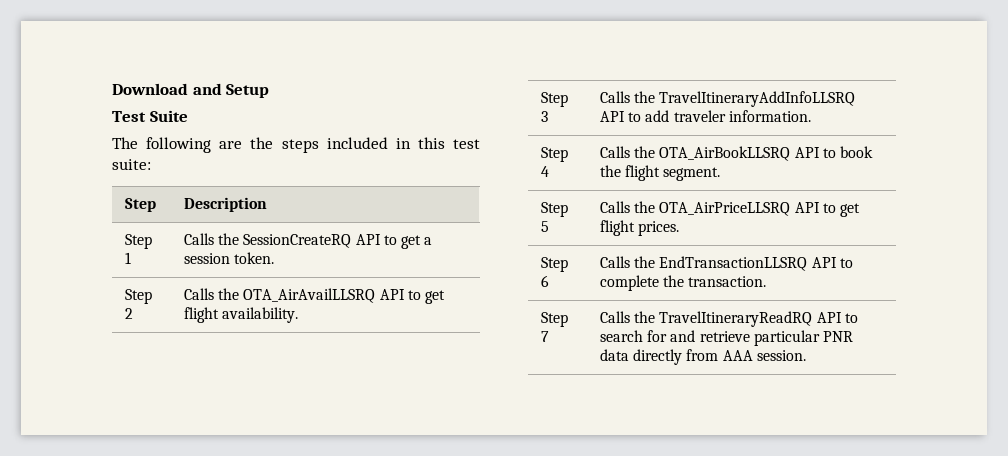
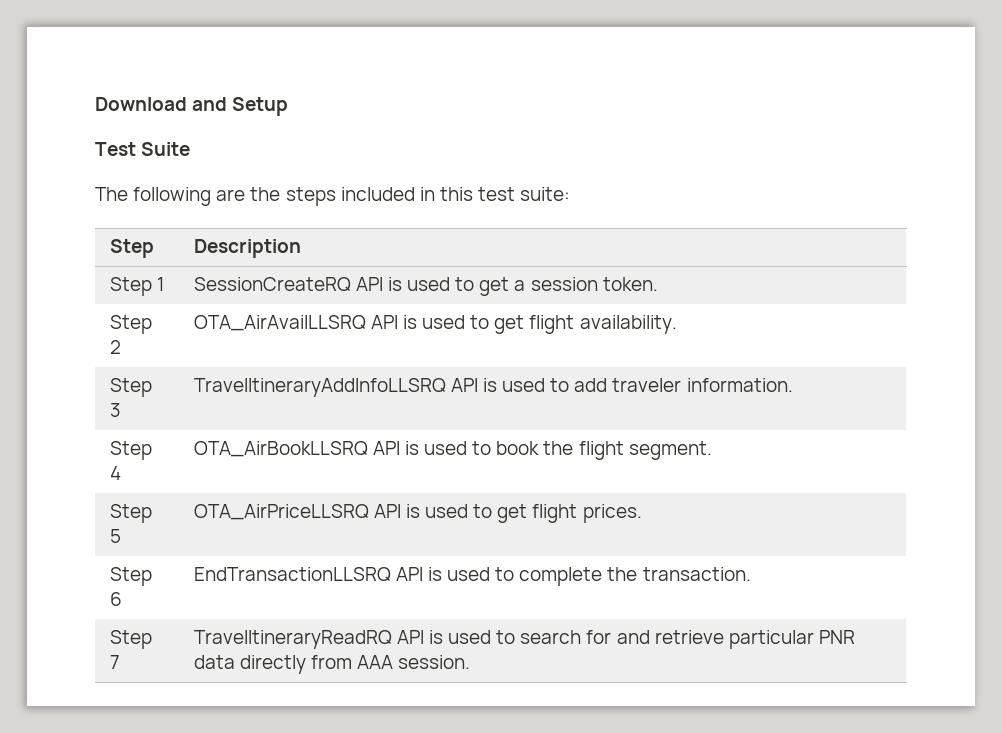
- Step 1 | Calls the SessionCreateRQ API to get a session token.
+ Step 1 | SessionCreateRQ API is used to get a session token.
- Step 2 | Calls the OTA_AirAvailLLSRQ API to get flight availability.
+ Step 2 | OTA_AirAvailLLSRQ API is used to get flight availability.
- Step 3 | Calls the TravelItineraryAddInfoLLSRQ API to add traveler information.
+ Step 3 | TravelItineraryAddInfoLLSRQ API is used to add traveler information.
- Step 4 | Calls the OTA_AirBookLLSRQ API to book the flight segment.
+ Step 4 | OTA_AirBookLLSRQ API is used to book the flight segment.
- Step 5 | Calls the OTA_AirPriceLLSRQ API to get flight prices.
+ Step 5 | OTA_AirPriceLLSRQ API is used to get flight prices.
- Step 6 | Calls the EndTransactionLLSRQ API to complete the transaction.
+ Step 6 | EndTransactionLLSRQ API is used to complete the transaction.
- Step 7 | Calls the TravelItineraryReadRQ API to search for and retrieve particular PNR data directly from AAA session.
+ Step 7 | TravelItineraryReadRQ API is used to search for and retrieve particular PNR data directly from AAA session.

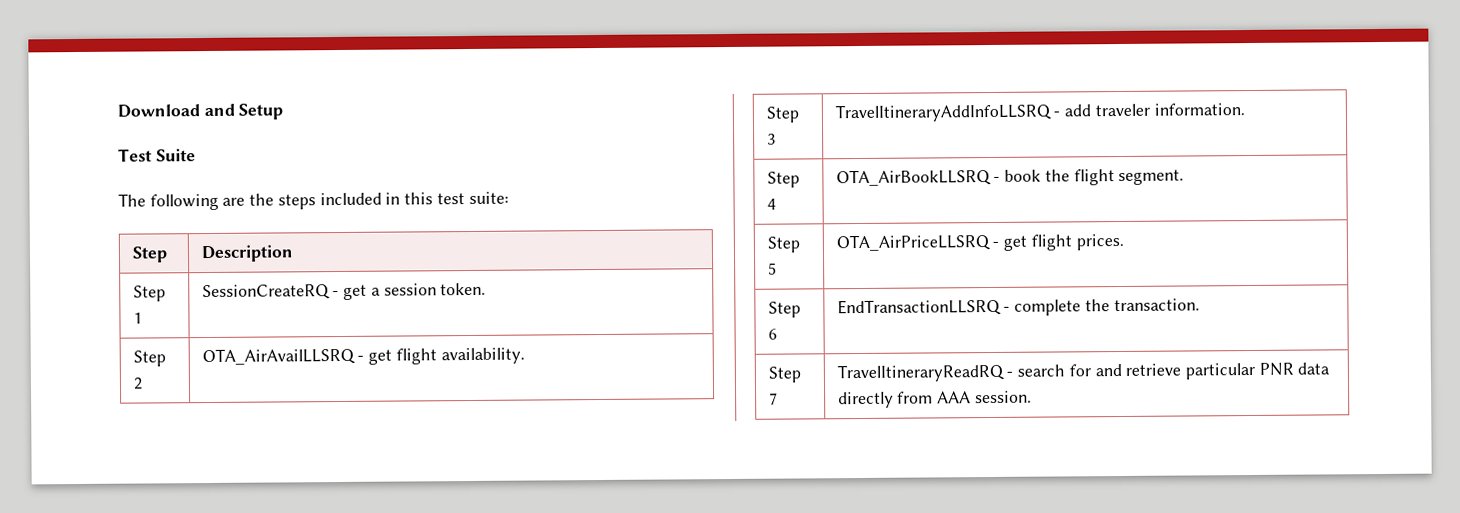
- Step 1 | SessionCreateRQ API is used to get a session token.
+ Step 1 | SessionCreateRQ - get a session token.
- Step 2 | OTA_AirAvailLLSRQ API is used to get flight availability.
+ Step 2 | OTA_AirAvailLLSRQ - get flight availability.
- Step 3 | TravelItineraryAddInfoLLSRQ API is used to add traveler information.
+ Step 3 | TravelItineraryAddInfoLLSRQ - add traveler information.
- Step 4 | OTA_AirBookLLSRQ API is used to book the flight segment.
+ Step 4 | OTA_AirBookLLSRQ - book the flight segment.
- Step 5 | OTA_AirPriceLLSRQ API is used to get flight prices.
+ Step 5 | OTA_AirPriceLLSRQ - get flight prices.
- Step 6 | EndTransactionLLSRQ API is used to complete the transaction.
+ Step 6 | EndTransactionLLSRQ - complete the transaction.
- Step 7 | TravelItineraryReadRQ API is used to search for and retrieve particular PNR data directly from AAA session.
+ Step 7 | TravelItineraryReadRQ - search for and retrieve particular PNR data directly from AAA session.

